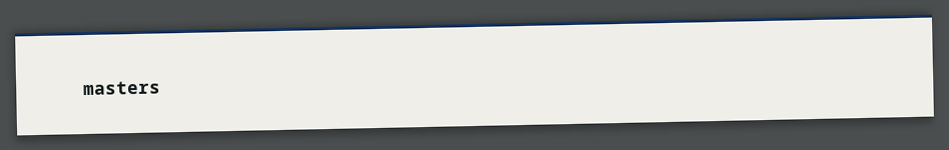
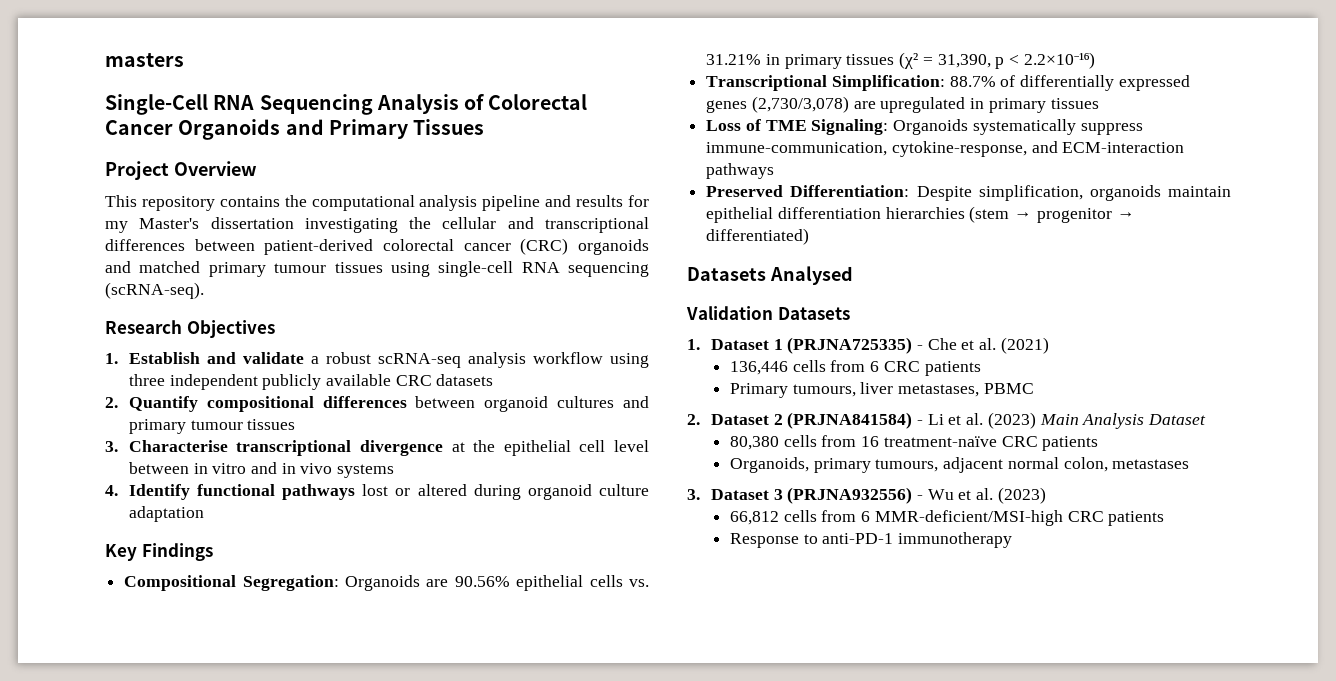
+ Single-Cell RNA Sequencing Analysis of Colorectal Cancer Organoids and Primary Tissues
+ Project Overview
+ This repository contains the computational analysis pipeline and results for my Master's dissertation investigating the cellular and transcriptional differences between patient-derived colorectal cancer (CRC) organoids and matched primary tumour tissues using single-cell RNA sequencing (scRNA-seq).
+ Research Objectives
+ 1. Establish and validate a robust scRNA-seq analysis workflow using three independent publicly available CRC datasets
+ 2. Quantify compositional differences between organoid cultures and primary tumour tissues
+ 3. Characterise transcriptional divergence at the epithelial cell level between in vitro and in vivo systems
+ 4. Identify functional pathways lost or altered during organoid culture adaptation
+ Key Findings
+ Compositional Segregation: Organoids are 90.56% epithelial cells vs. 31.21% in primary tissues (χ² = 31,390, p < 2.2×10⁻¹⁶)
+ Transcriptional Simplification: 88.7% of differentially expressed genes (2,730/3,078) are upregulated in primary tissues
+ Loss of TME Signaling: Organoids systematically suppress immune-communication, cytokine-response, and ECM-interaction pathways
+ Preserved Differentiation: Despite simplification, organoids maintain epithelial differentiation hierarchies (stem → progenitor → differentiated)
+ Datasets Analysed
+ Validation Datasets
+ 1. Dataset 1 (PRJNA725335) - Che et al. (2021)
+ 136,446 cells from 6 CRC patients
+ Primary tumours, liver metastases, PBMC
+ 2. Dataset 2 (PRJNA841584) - Li et al. (2023) Main Analysis Dataset
+ 80,380 cells from 16 treatment-naïve CRC patients
+ Organoids, primary tumours, adjacent normal colon, metastases
+ 3. Dataset 3 (PRJNA932556) - Wu et al. (2023)
+ 66,812 cells from 6 MMR-deficient/MSI-high CRC patients
+ Response to anti-PD-1 immunotherapy

